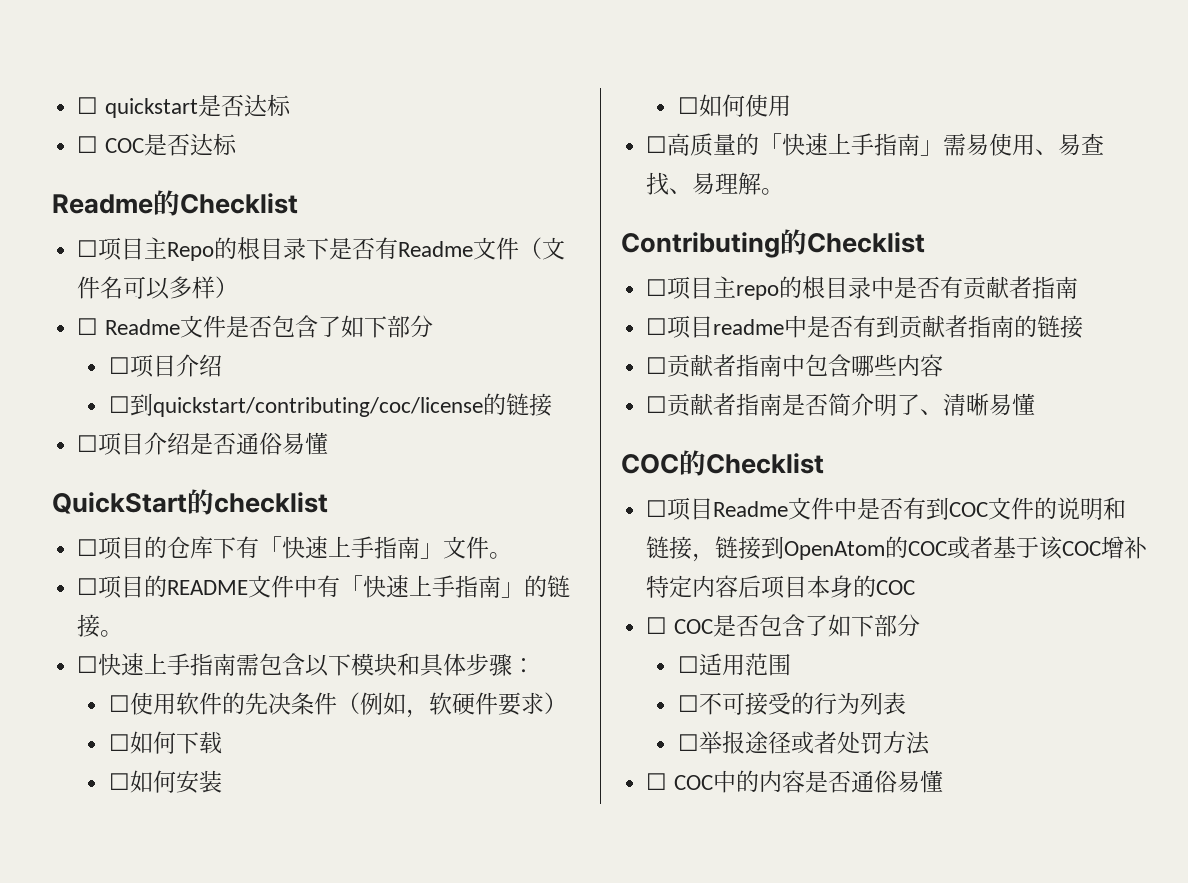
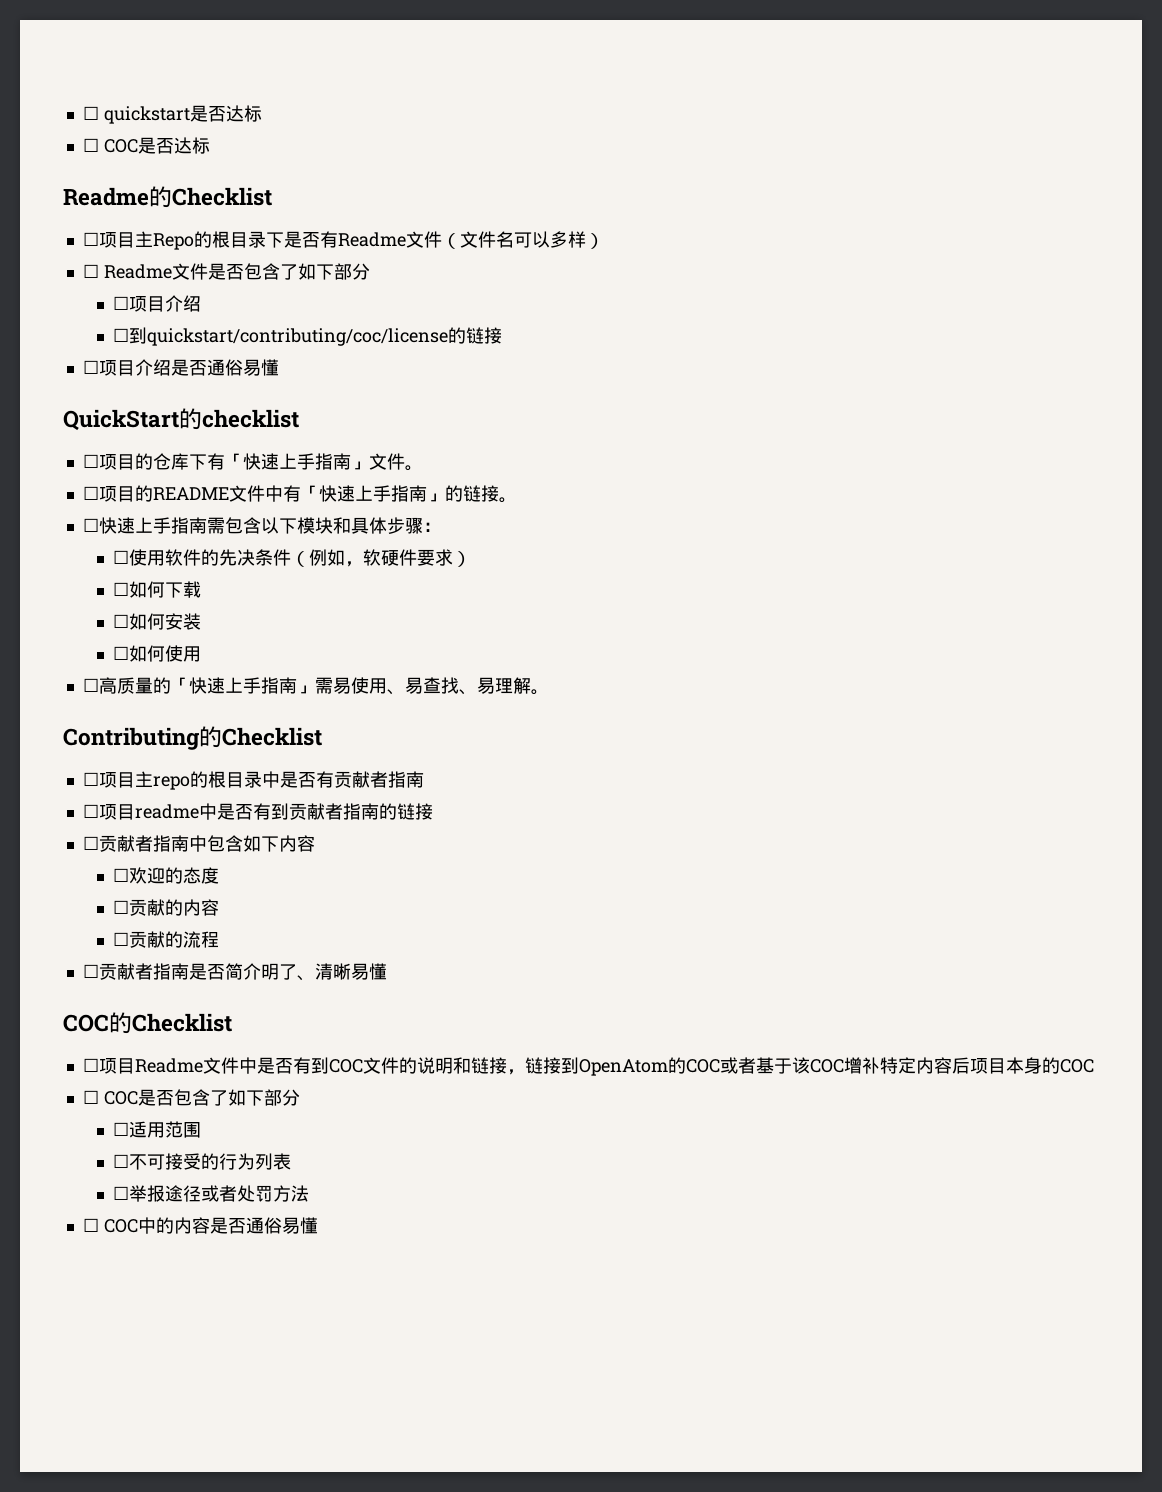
- ☐贡献者指南中包含哪些内容
+ ☐贡献者指南中包含如下内容
+ ☐欢迎的态度
+ ☐贡献的内容
+ ☐贡献的流程

